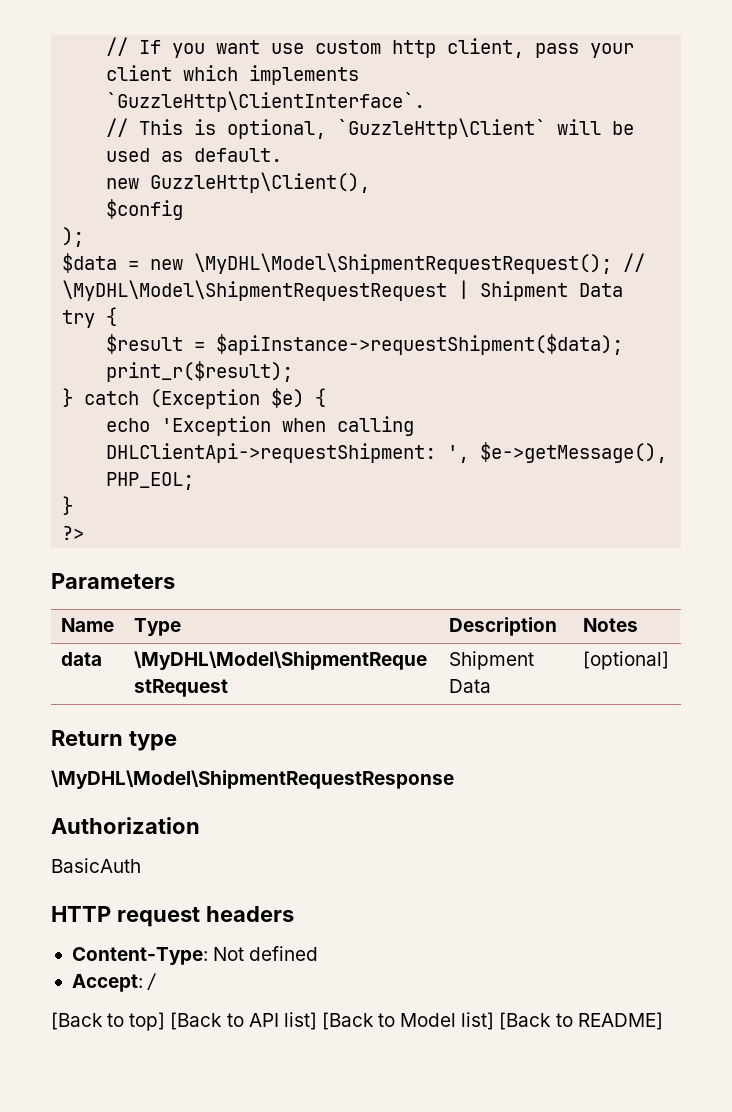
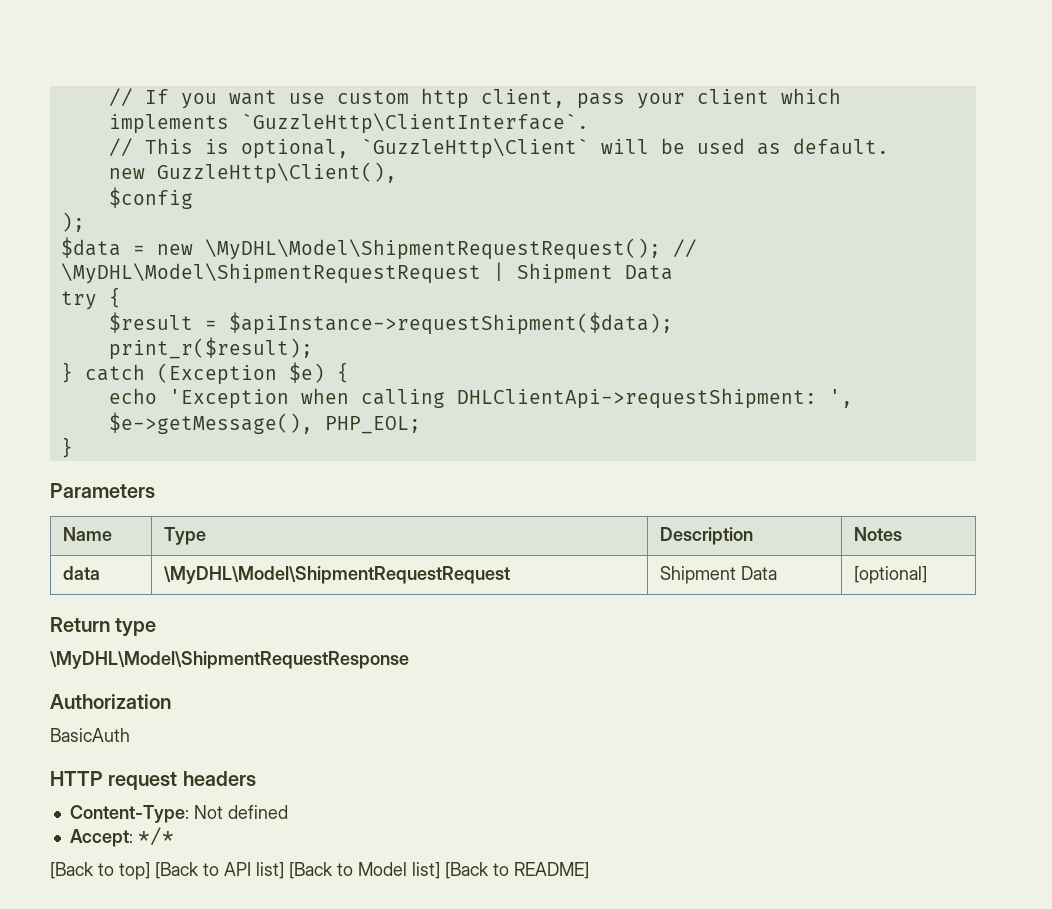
- ?>
- Accept: /
+ Accept: */*

